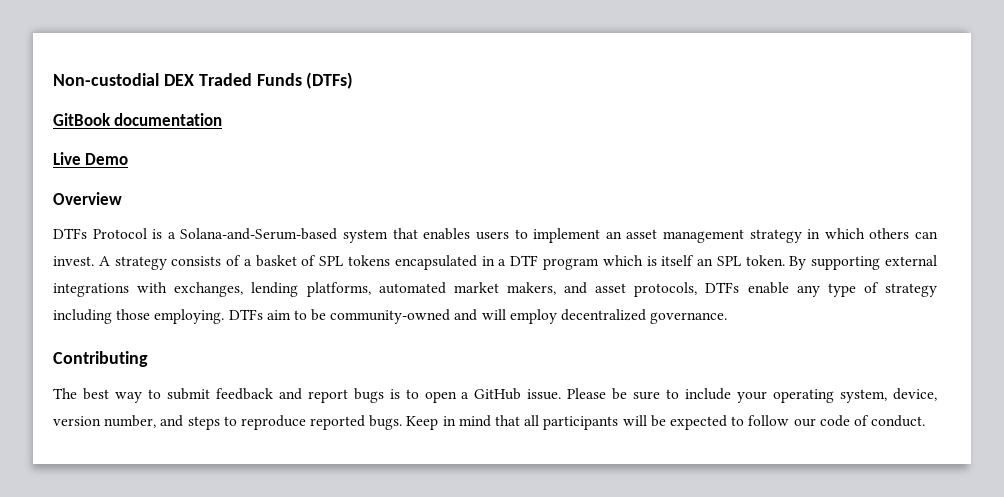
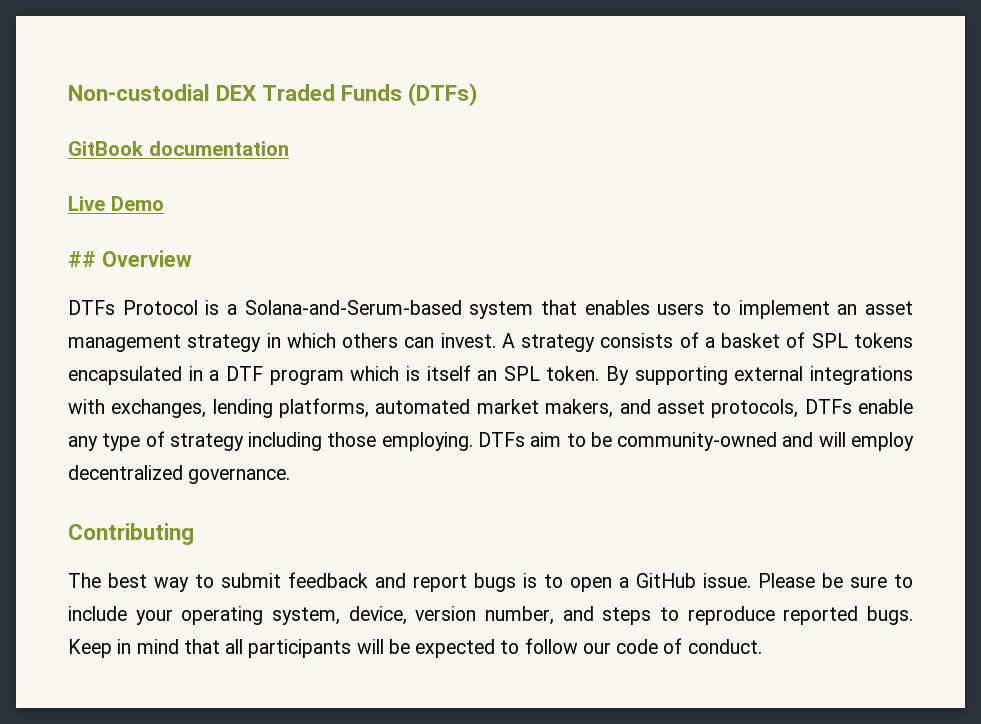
- Overview
+ ## Overview

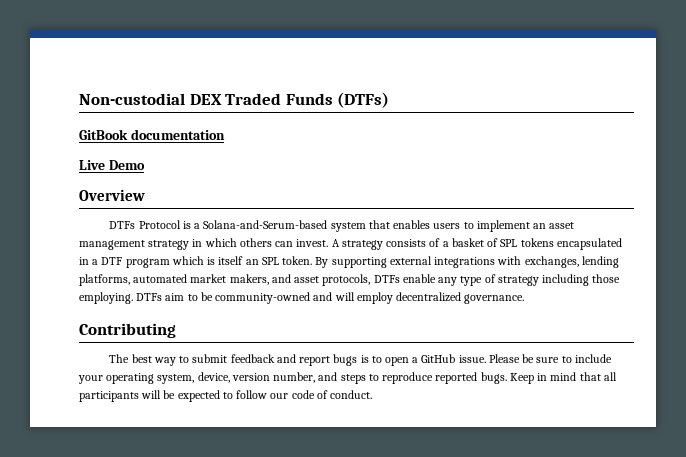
- ## Overview
+ Overview

